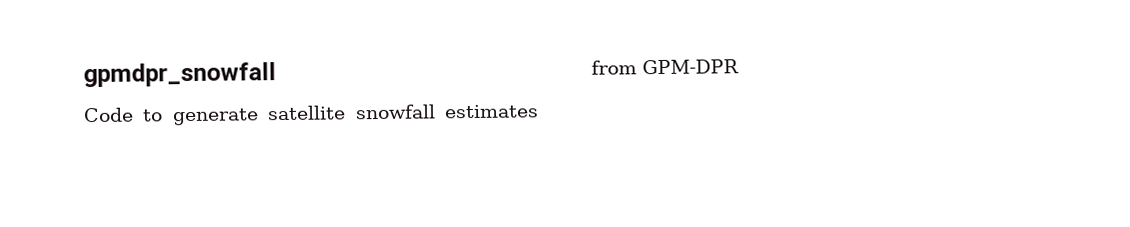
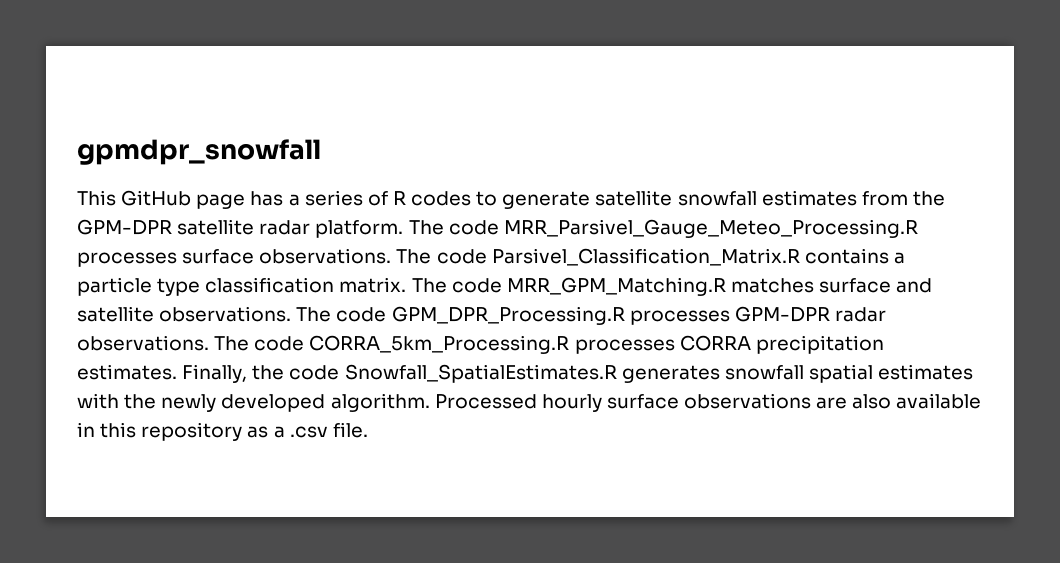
- Code to generate satellite snowfall estimates from GPM-DPR
+ This GitHub page has a series of R codes to generate satellite snowfall estimates from the GPM-DPR satellite radar platform. The code MRR_Parsivel_Gauge_Meteo_Processing.R processes surface observations. The code Parsivel_Classification_Matrix.R contains a particle type classification matrix. The code MRR_GPM_Matching.R matches surface and satellite observations. The code GPM_DPR_Processing.R processes GPM-DPR radar observations. The code CORRA_5km_Processing.R processes CORRA precipitation estimates. Finally, the code Snowfall_SpatialEstimates.R generates snowfall spatial estimates with the newly developed algorithm. Processed hourly surface observations are also available in this repository as a .csv file.

